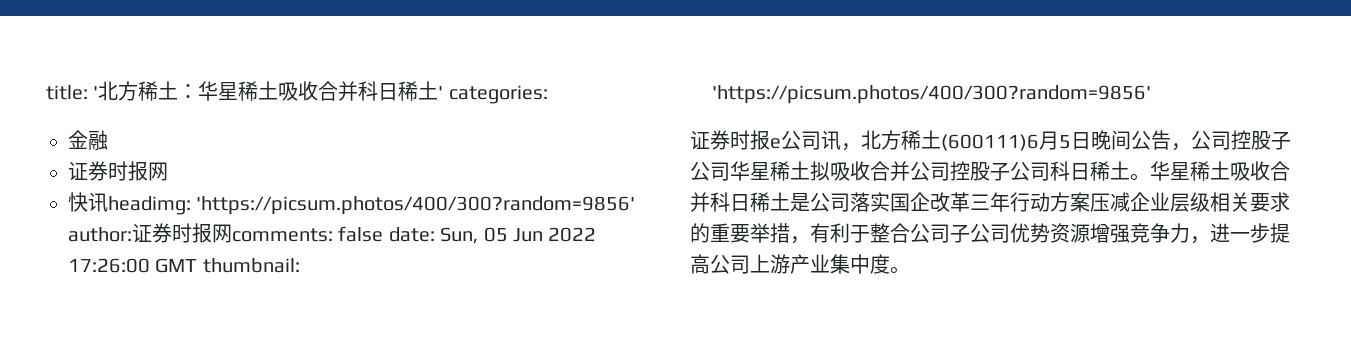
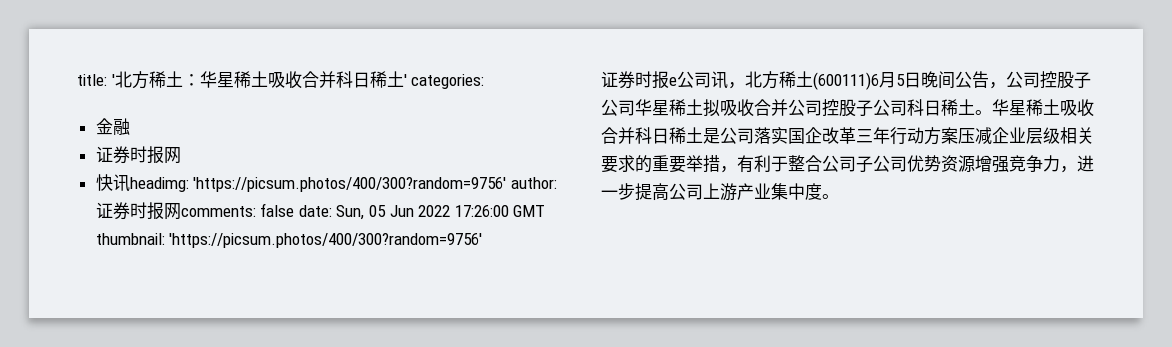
- 快讯headimg: 'https://picsum.photos/400/300?random=9856' author:证券时报网comments: false date: Sun, 05 Jun 2022 17:26:00 GMT thumbnail: 'https://picsum.photos/400/300?random=9856'
+ 快讯headimg: 'https://picsum.photos/400/300?random=9756' author:证券时报网comments: false date: Sun, 05 Jun 2022 17:26:00 GMT thumbnail: 'https://picsum.photos/400/300?random=9756'

